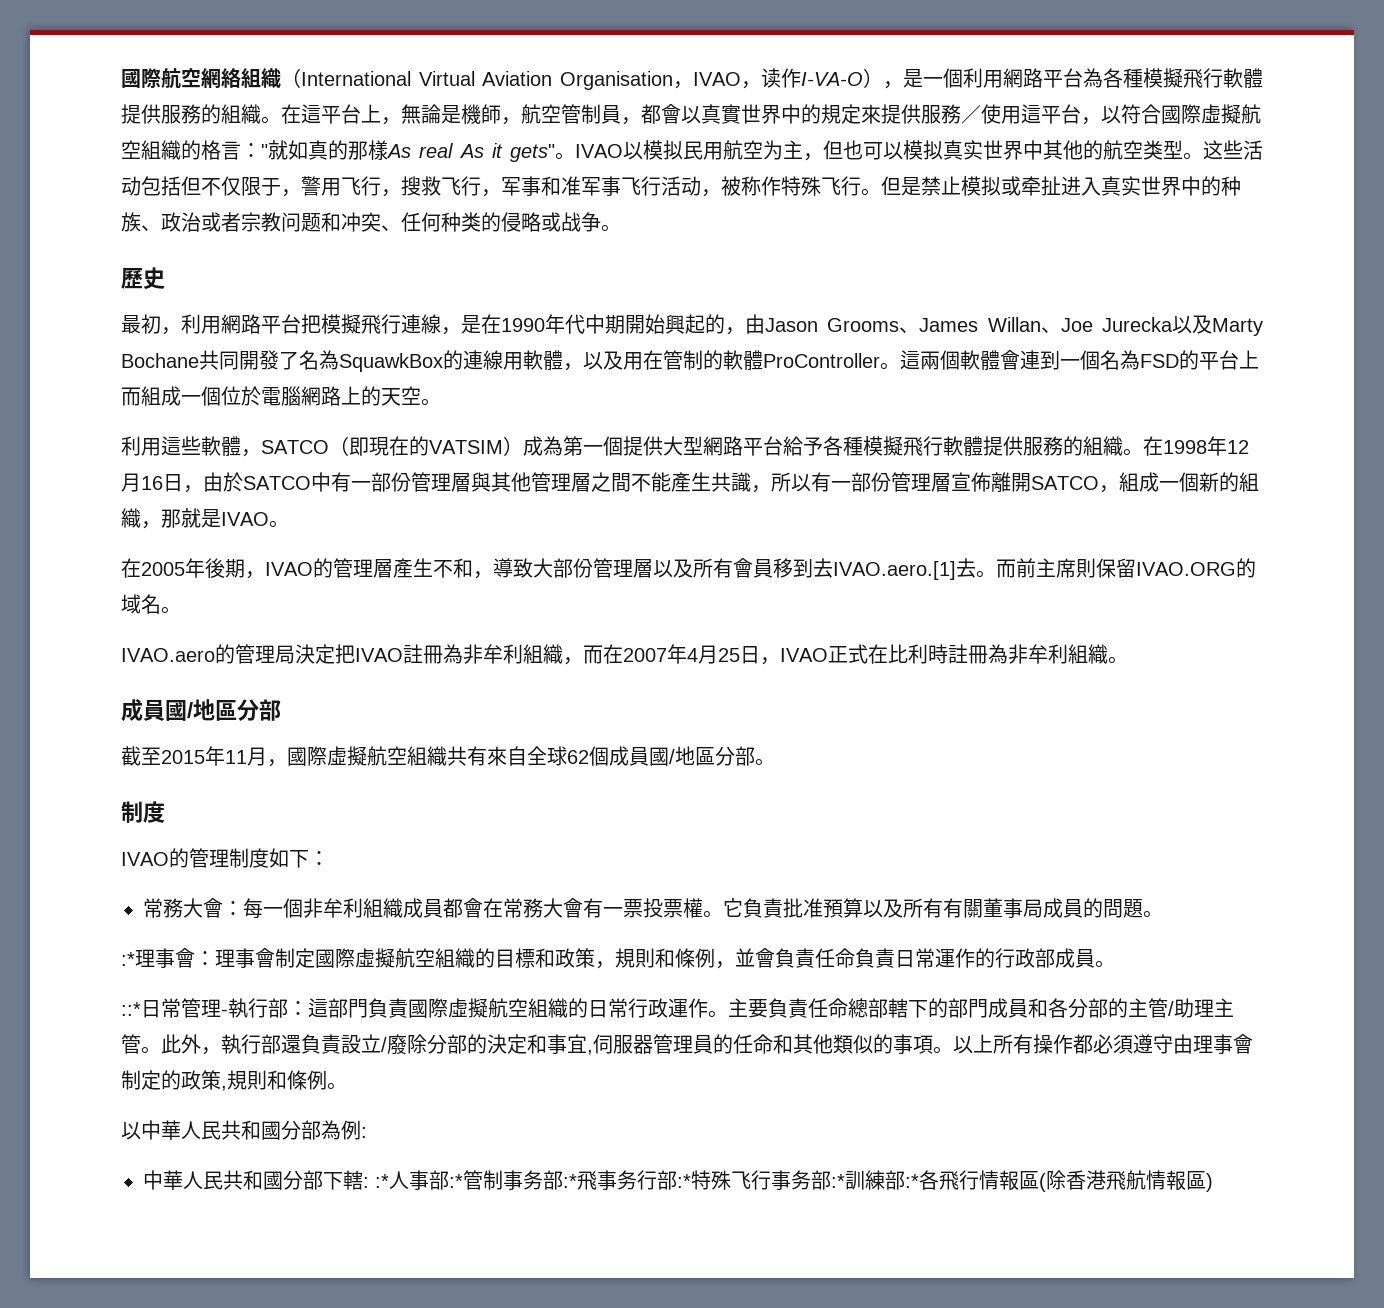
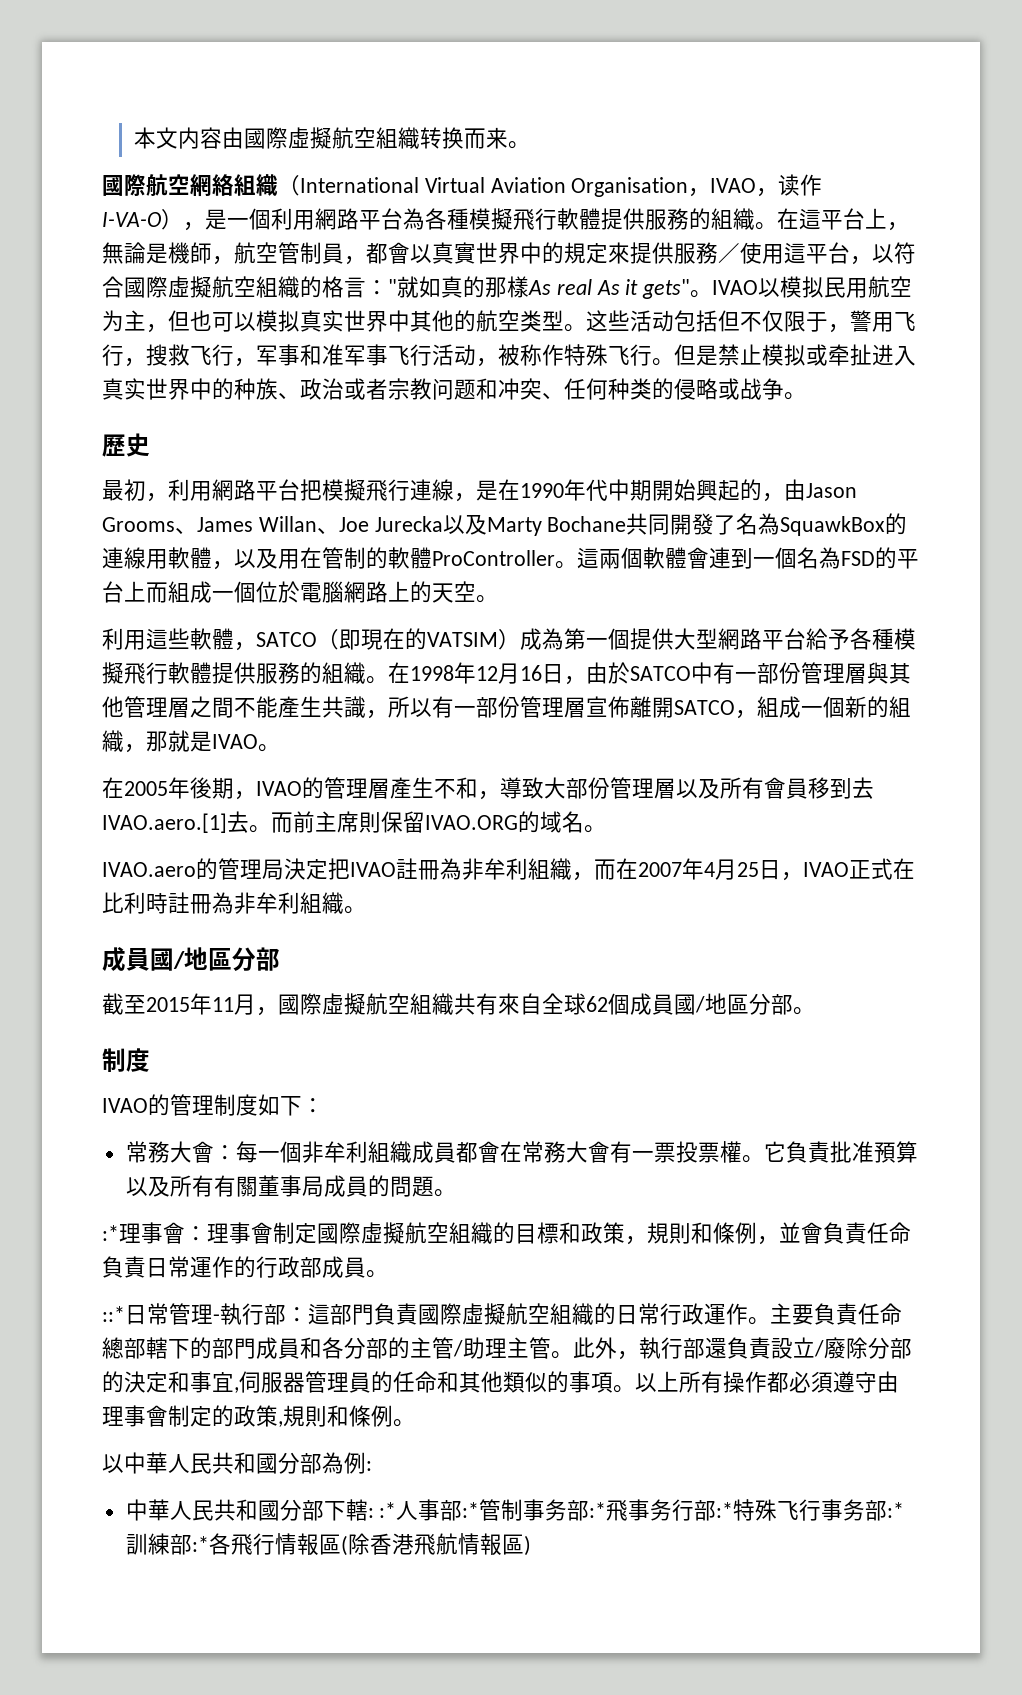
+ 本文内容由國際虛擬航空組織转换而来。

